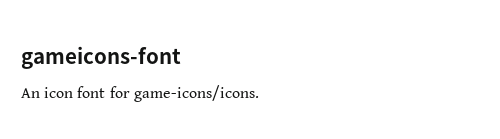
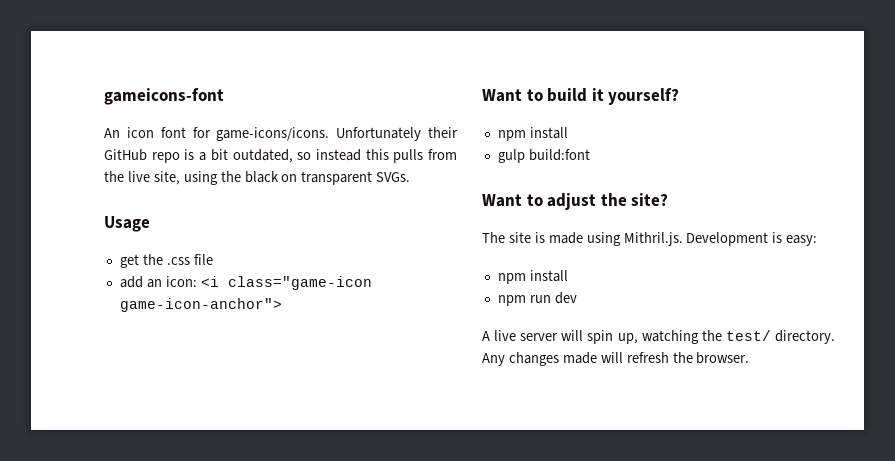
+ Unfortunately their GitHub repo is a bit outdated, so instead this pulls from the live site, using the black on transparent SVGs.
+ Usage
+ get the .css file
+ add an icon: <i class="game-icon game-icon-anchor">
+ Want to build it yourself?
+ npm install
+ gulp build:font
+ Want to adjust the site?
+ The site is made using Mithril.js. Development is easy:
+ npm install
+ npm run dev
+ A live server will spin up, watching the test/ directory. Any changes made will refresh the browser.

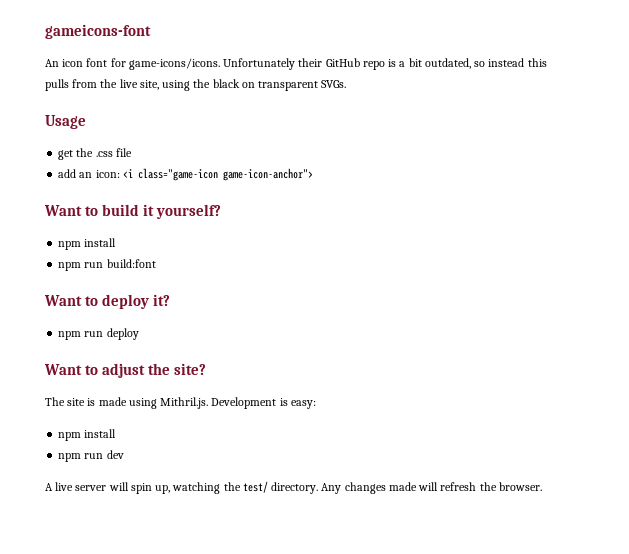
- gulp build:font
+ npm run build:font
+ Want to deploy it?
+ npm run deploy

